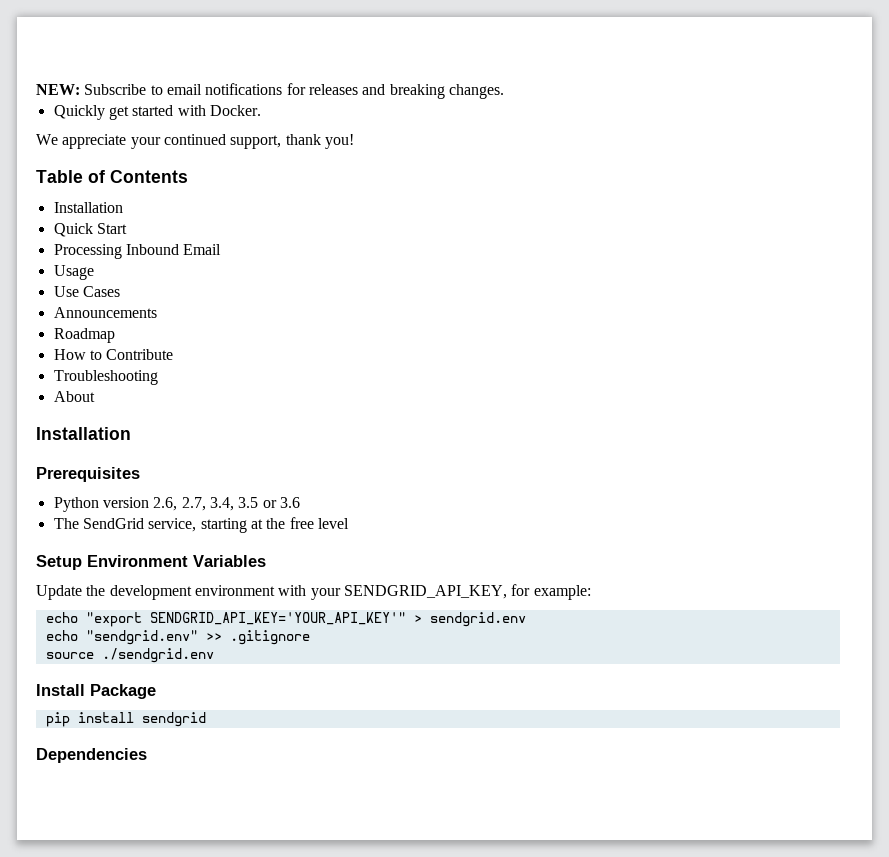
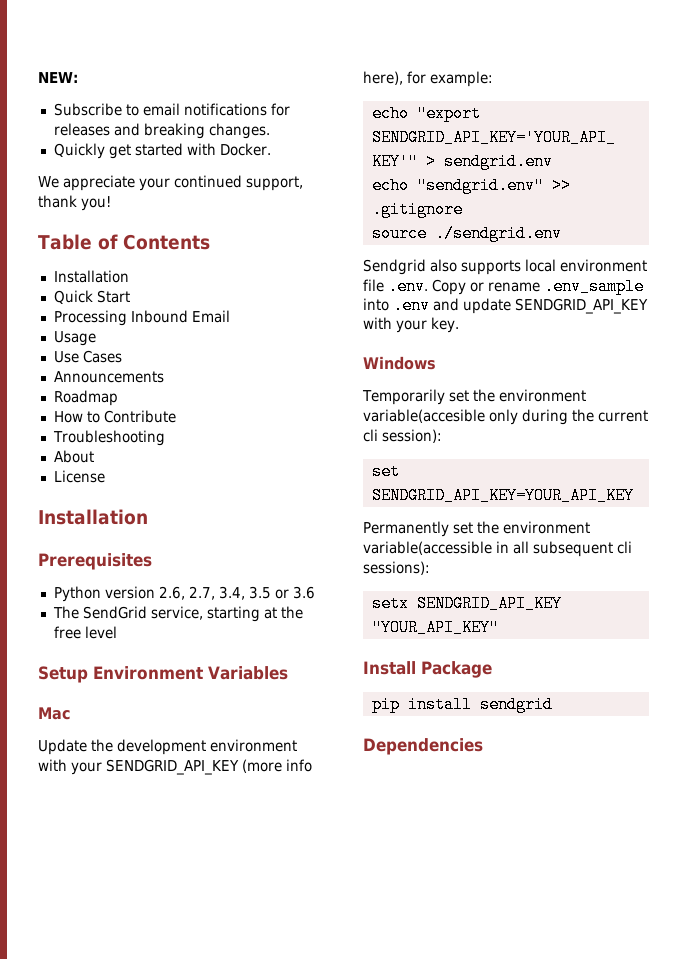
- NEW: Subscribe to email notifications for releases and breaking changes.
+ NEW:
+ Subscribe to email notifications for releases and breaking changes.
+ License
+ Mac
- Update the development environment with your SENDGRID_API_KEY, for example:
+ Update the development environment with your SENDGRID_API_KEY (more info here), for example:
+ Sendgrid also supports local environment file .env. Copy or rename .env_sample into .env and update SENDGRID_API_KEY with your key.
+ Windows
+ Temporarily set the environment variable(accesible only during the current cli session):
+ set SENDGRID_API_KEY=YOUR_API_KEY
+ Permanently set the environment variable(accessible in all subsequent cli sessions):
+ setx SENDGRID_API_KEY "YOUR_API_KEY"

